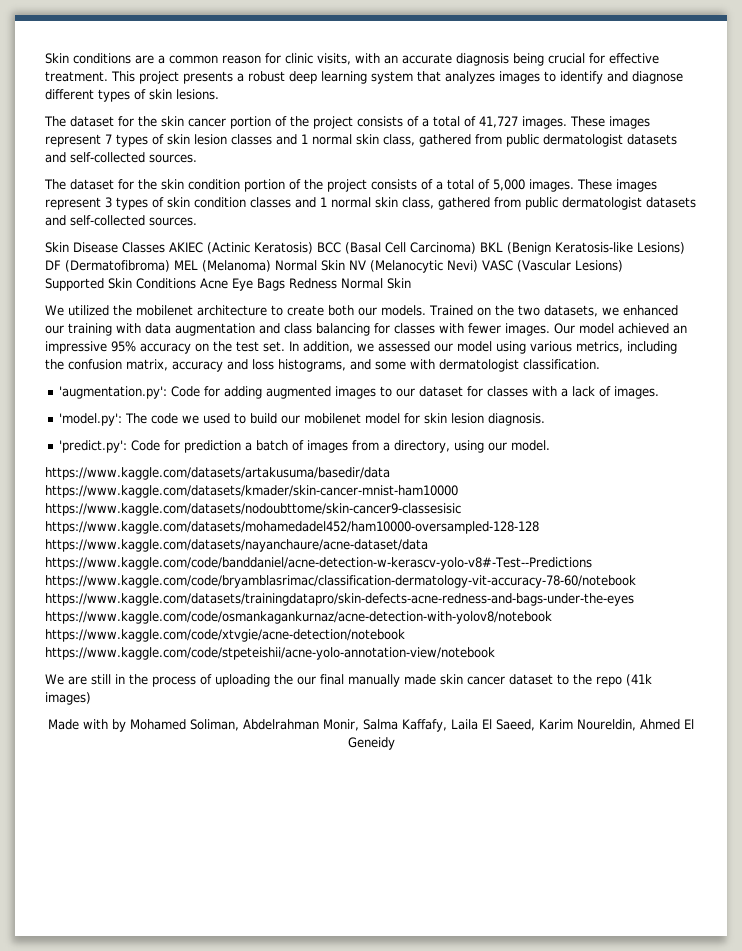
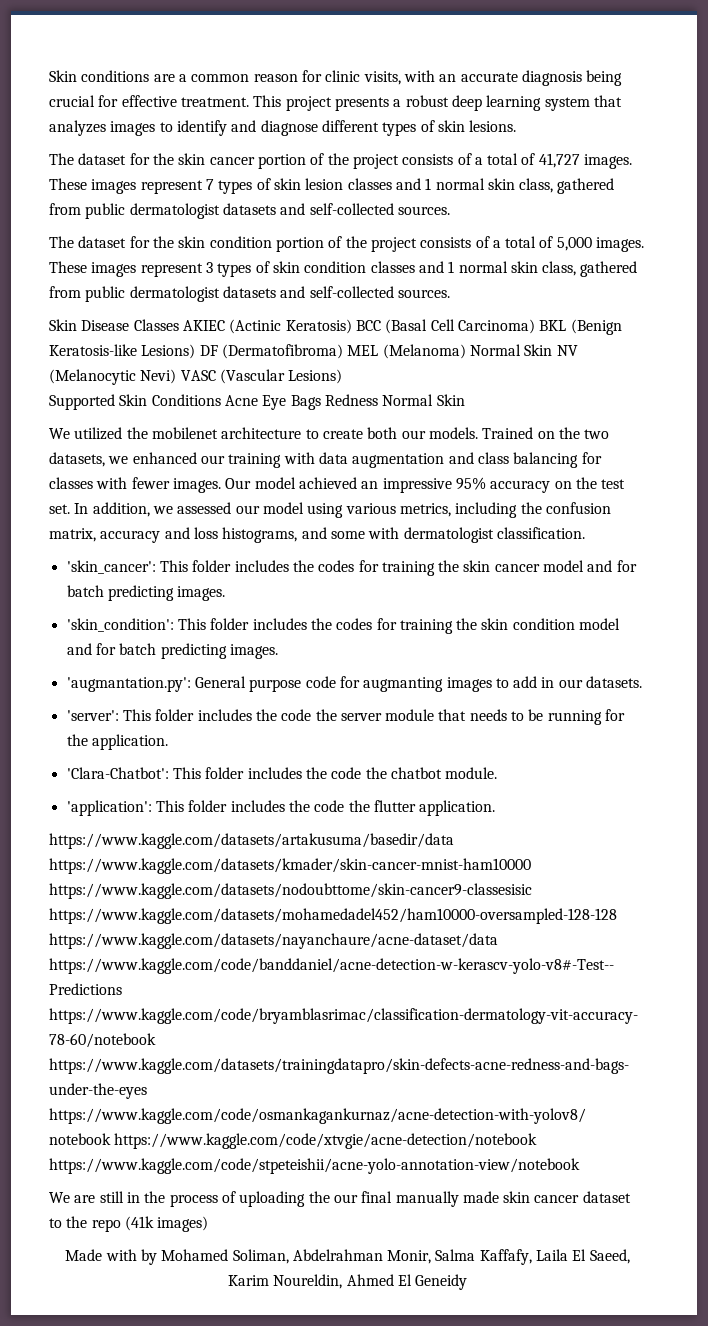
- 'augmentation.py': Code for adding augmented images to our dataset for classes with a lack of images.
- 'model.py': The code we used to build our mobilenet model for skin lesion diagnosis.
- 'predict.py': Code for prediction a batch of images from a directory, using our model.
+ 'skin_cancer': This folder includes the codes for training the skin cancer model and for batch predicting images.
+ 'skin_condition': This folder includes the codes for training the skin condition model and for batch predicting images.
+ 'augmantation.py': General purpose code for augmanting images to add in our datasets.
+ 'server': This folder includes the code the server module that needs to be running for the application.
+ 'Clara-Chatbot': This folder includes the code the chatbot module.
+ 'application': This folder includes the code the flutter application.

